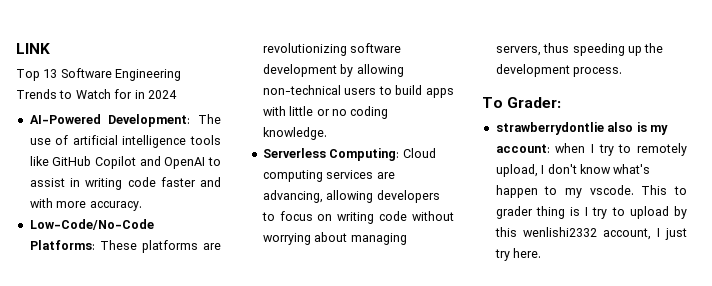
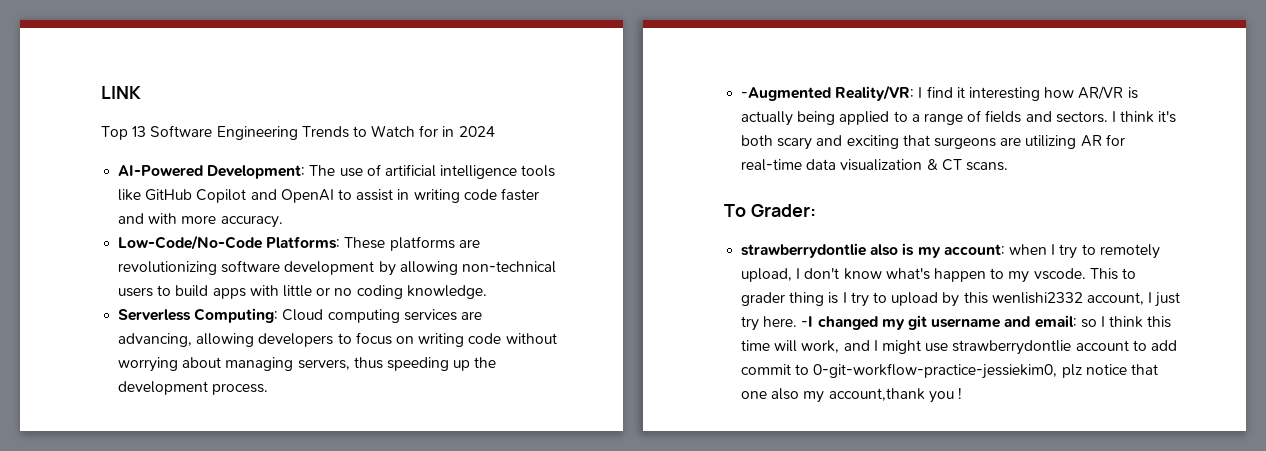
+ -Augmented Reality/VR: I find it interesting how AR/VR is actually being applied to a range of fields and sectors. I think it's both scary and exciting that surgeons are utilizing AR for real-time data visualization & CT scans.
+ -I changed my git username and email: so I think this time will work, and I might use strawberrydontlie account to add commit to 0-git-workflow-practice-jessiekim0, plz notice that one also my account,thank you !

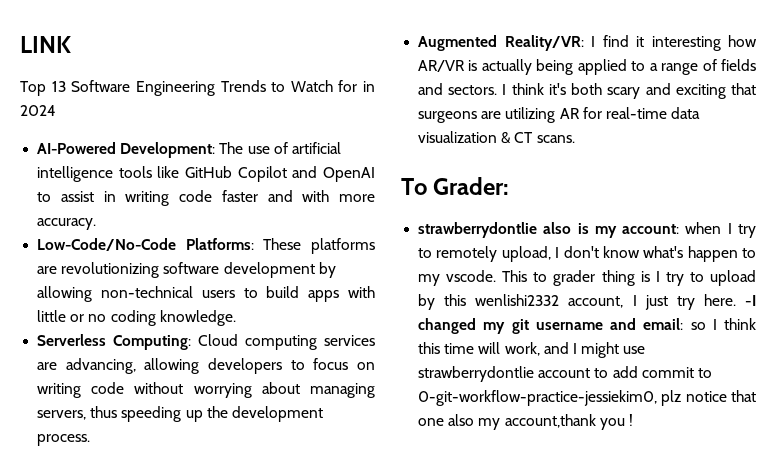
- -Augmented Reality/VR: I find it interesting how AR/VR is actually being applied to a range of fields and sectors.
+ Augmented Reality/VR: I find it interesting how AR/VR is actually being applied to a range of fields and sectors.

